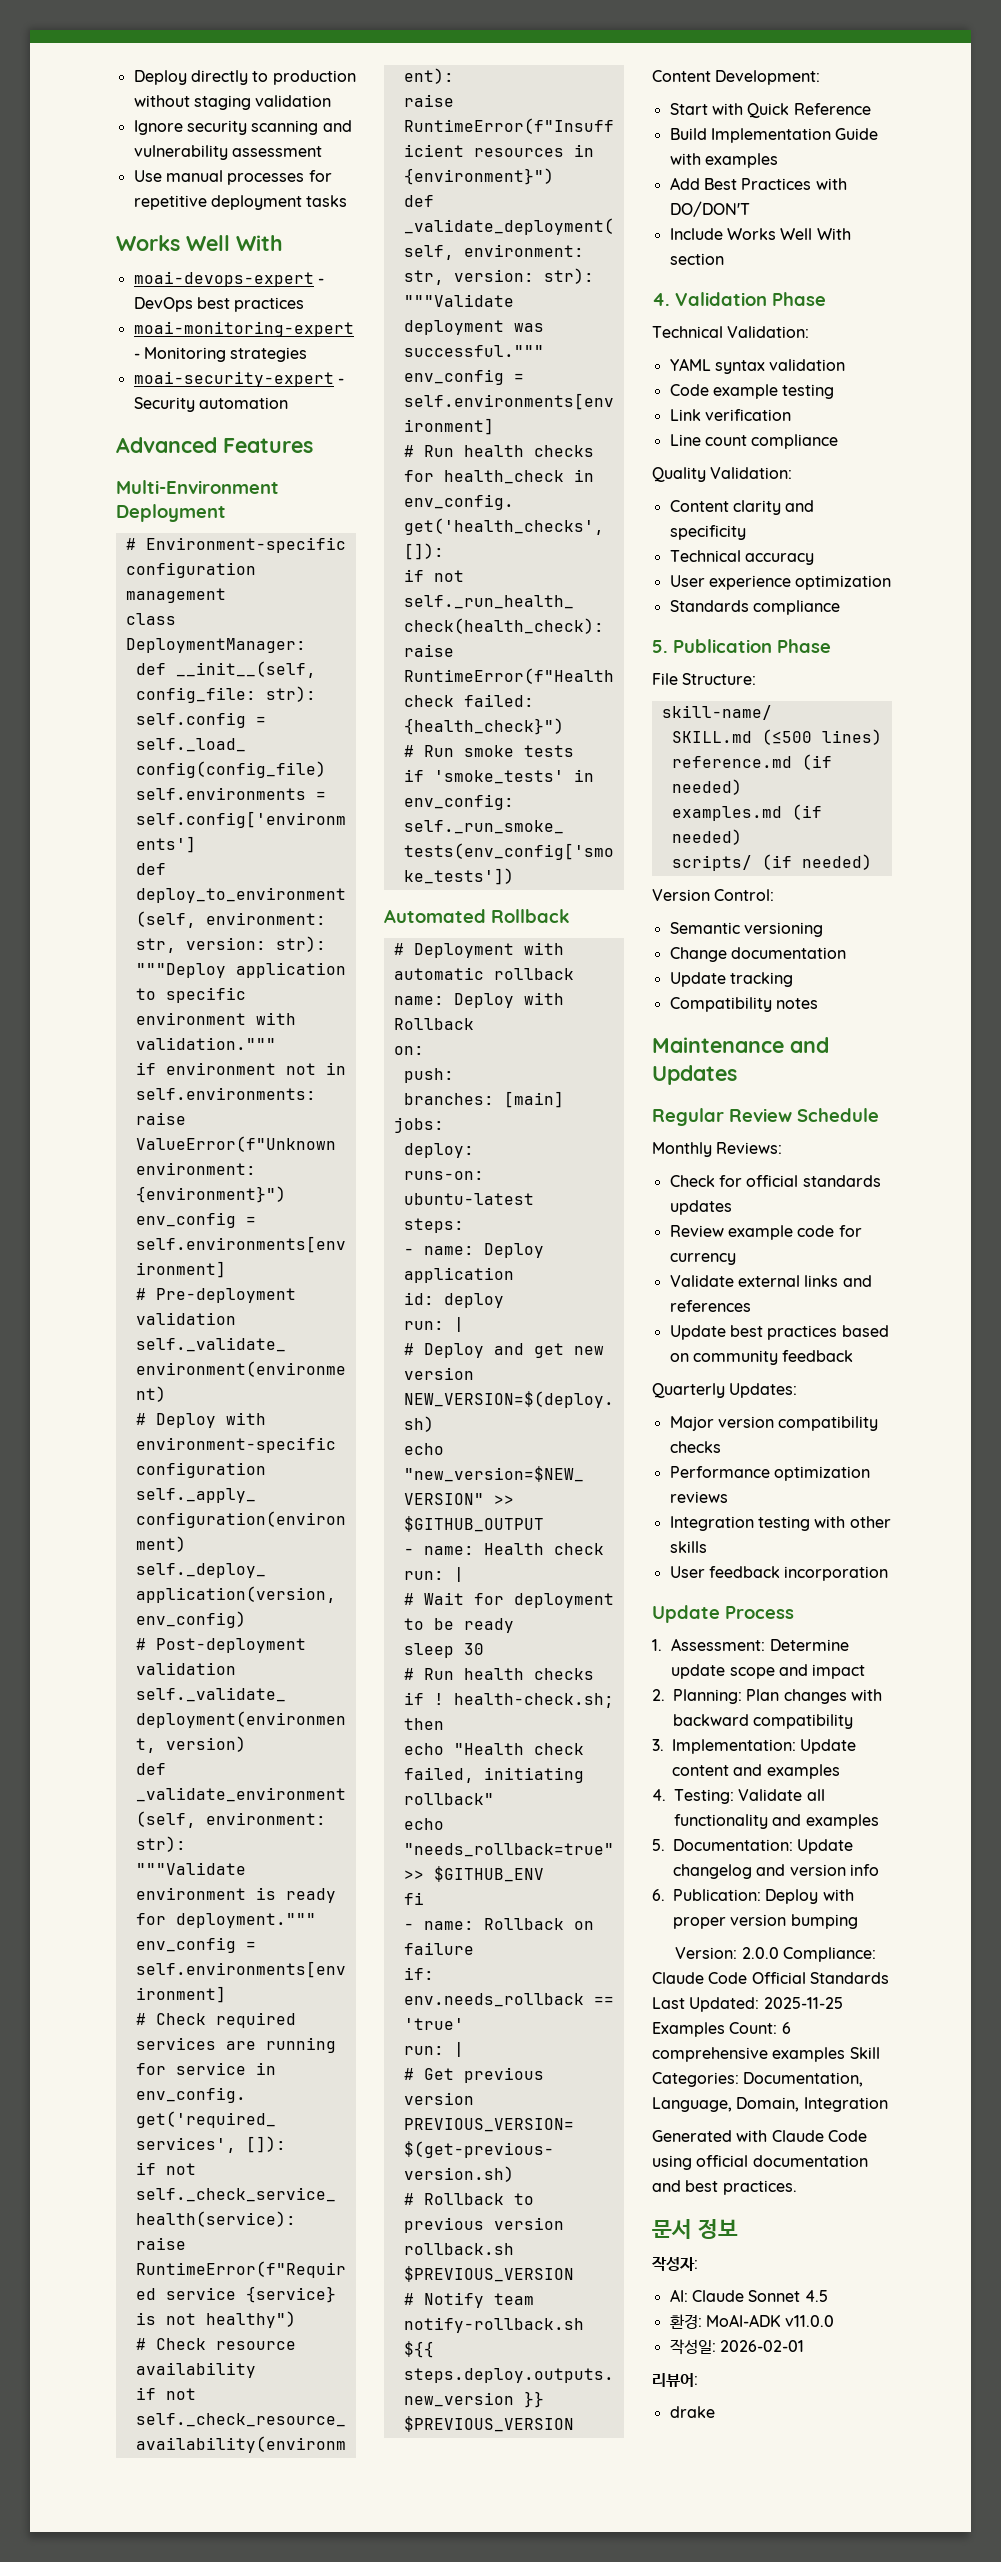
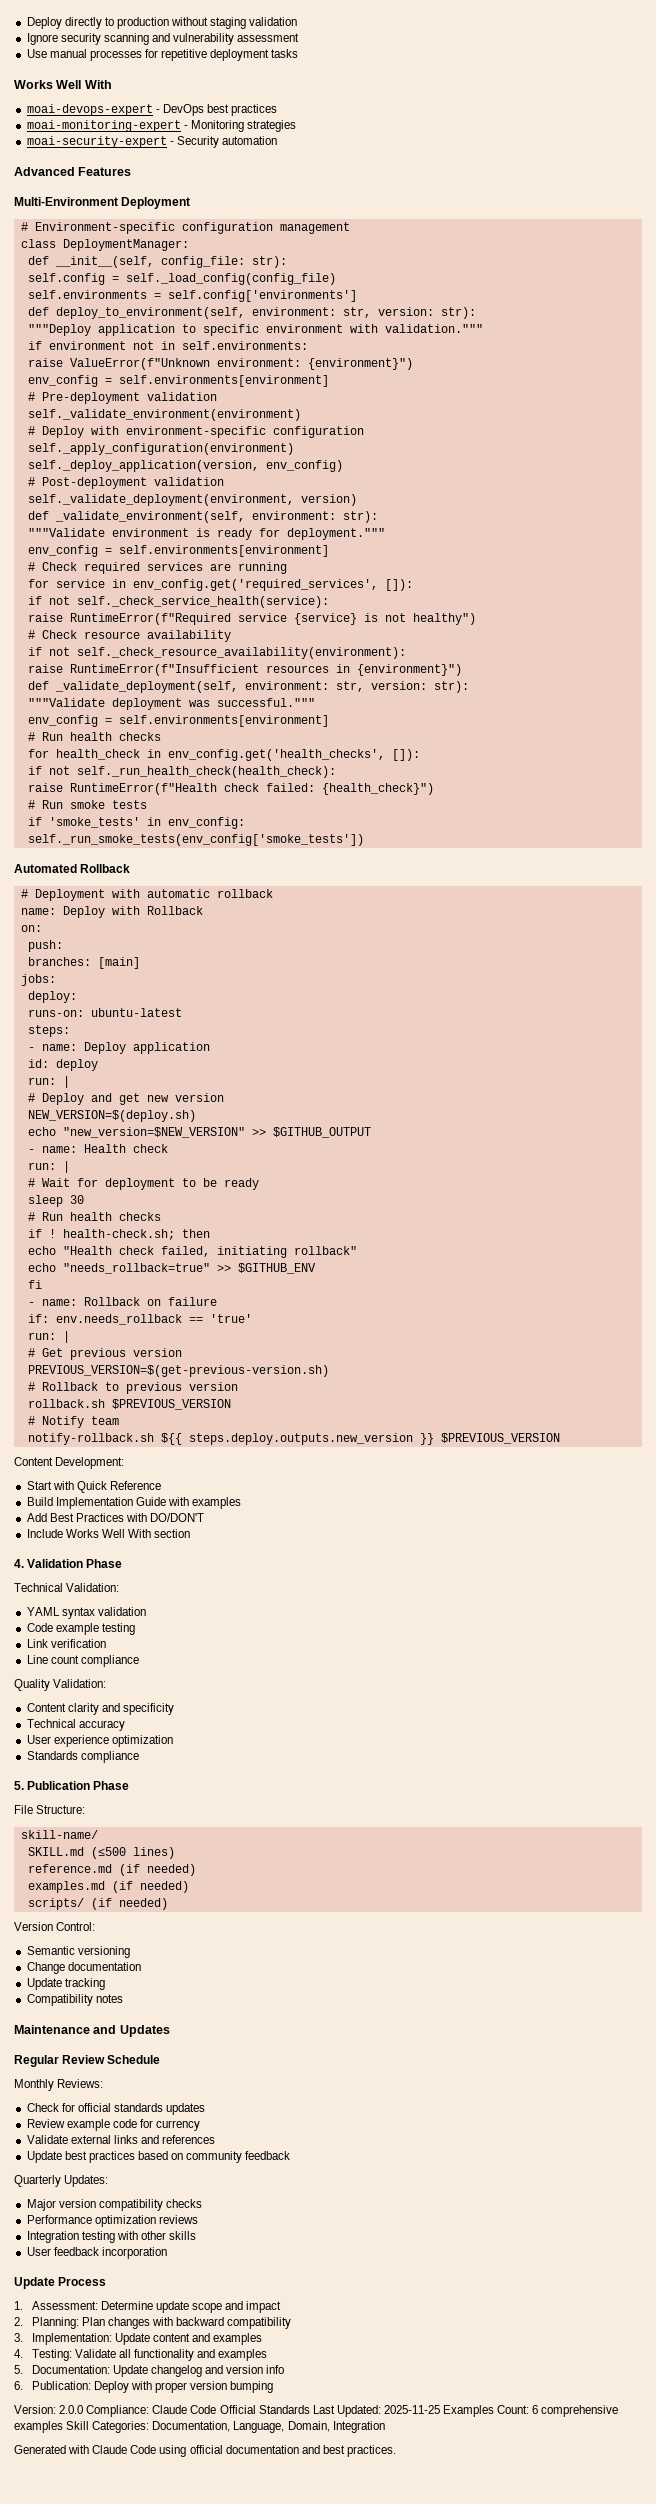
- 문서 정보
- 작성자:
- AI: Claude Sonnet 4.5
- 환경: MoAI-ADK v11.0.0
- 작성일: 2026-02-01
- 리뷰어:
- drake

